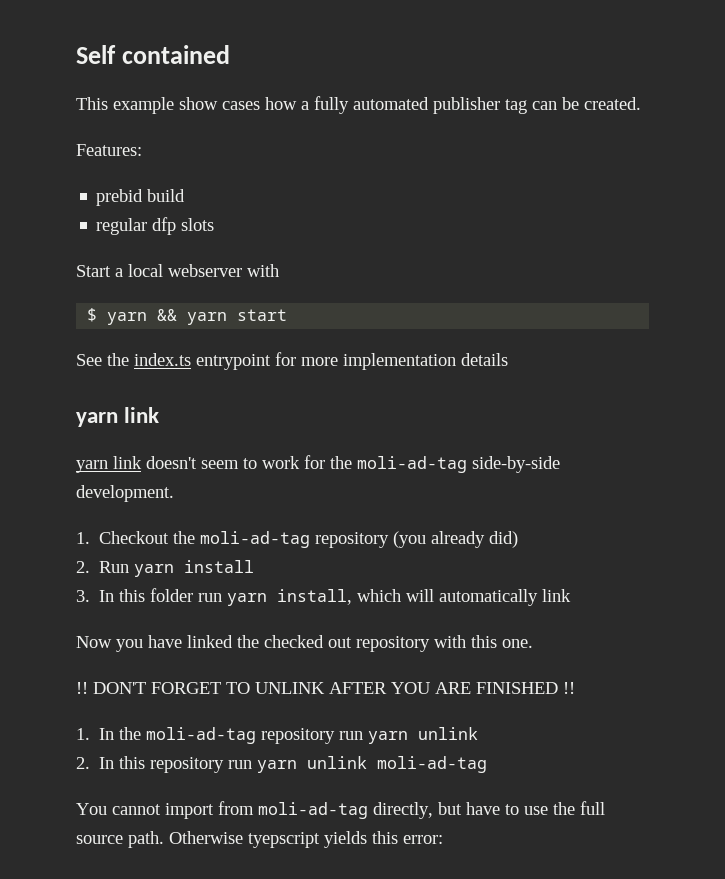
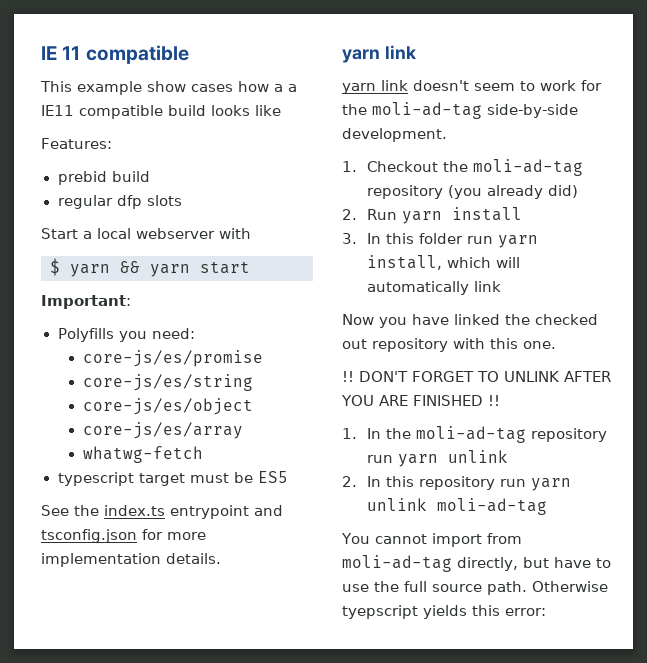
- Self contained
+ IE 11 compatible
- This example show cases how a fully automated publisher tag can be created.
+ This example show cases how a a IE11 compatible build looks like
+ Important:
+ Polyfills you need:
+ core-js/es/promise
+ core-js/es/string
+ core-js/es/object
+ core-js/es/array
+ whatwg-fetch
+ typescript target must be ES5
- See the index.ts entrypoint for more implementation details
+ See the index.ts entrypoint and tsconfig.json for more implementation details.

